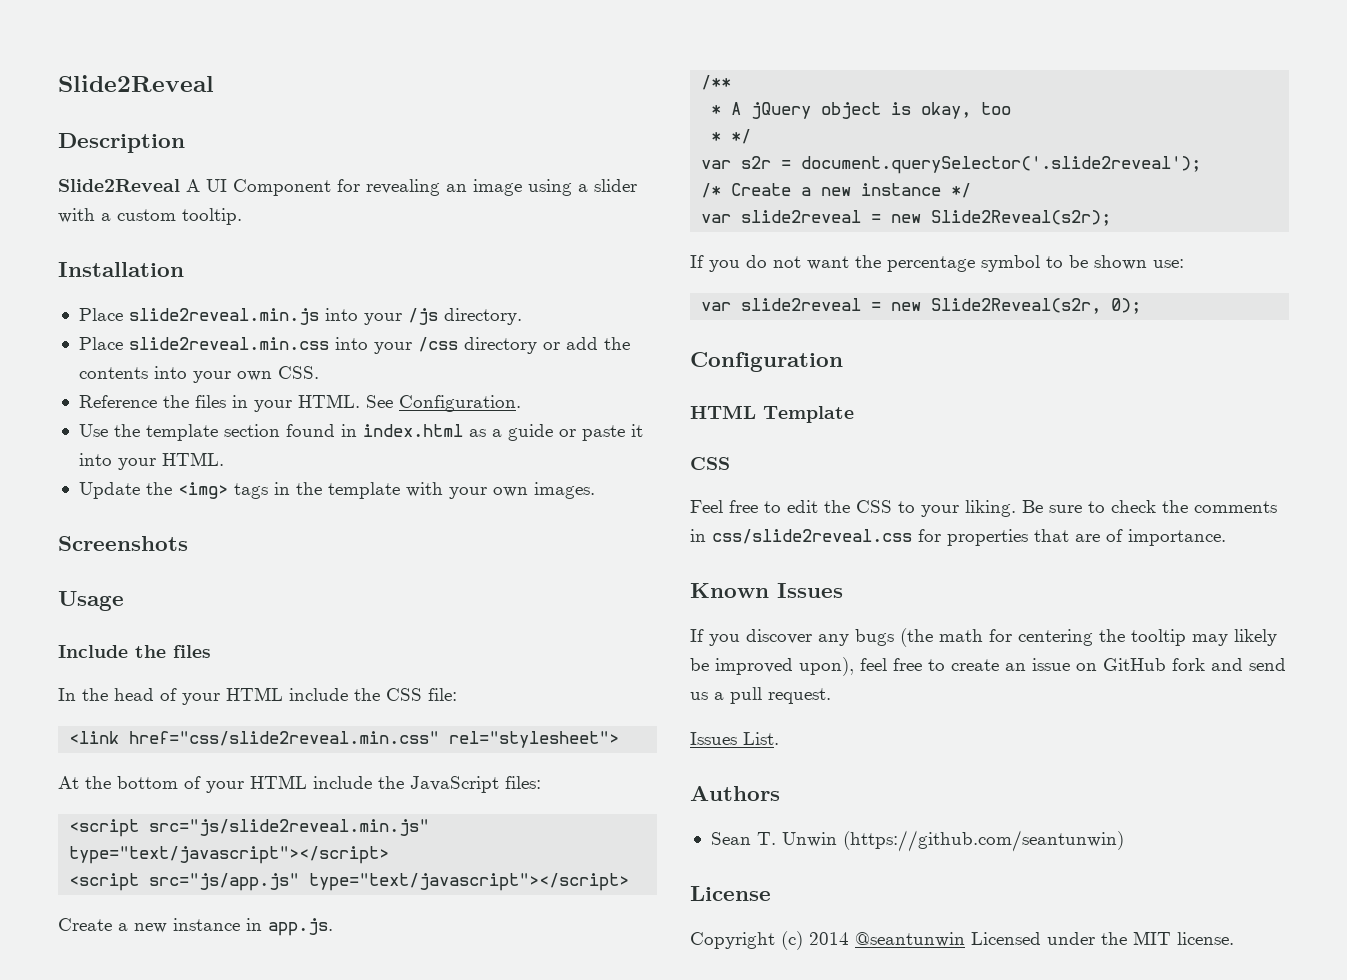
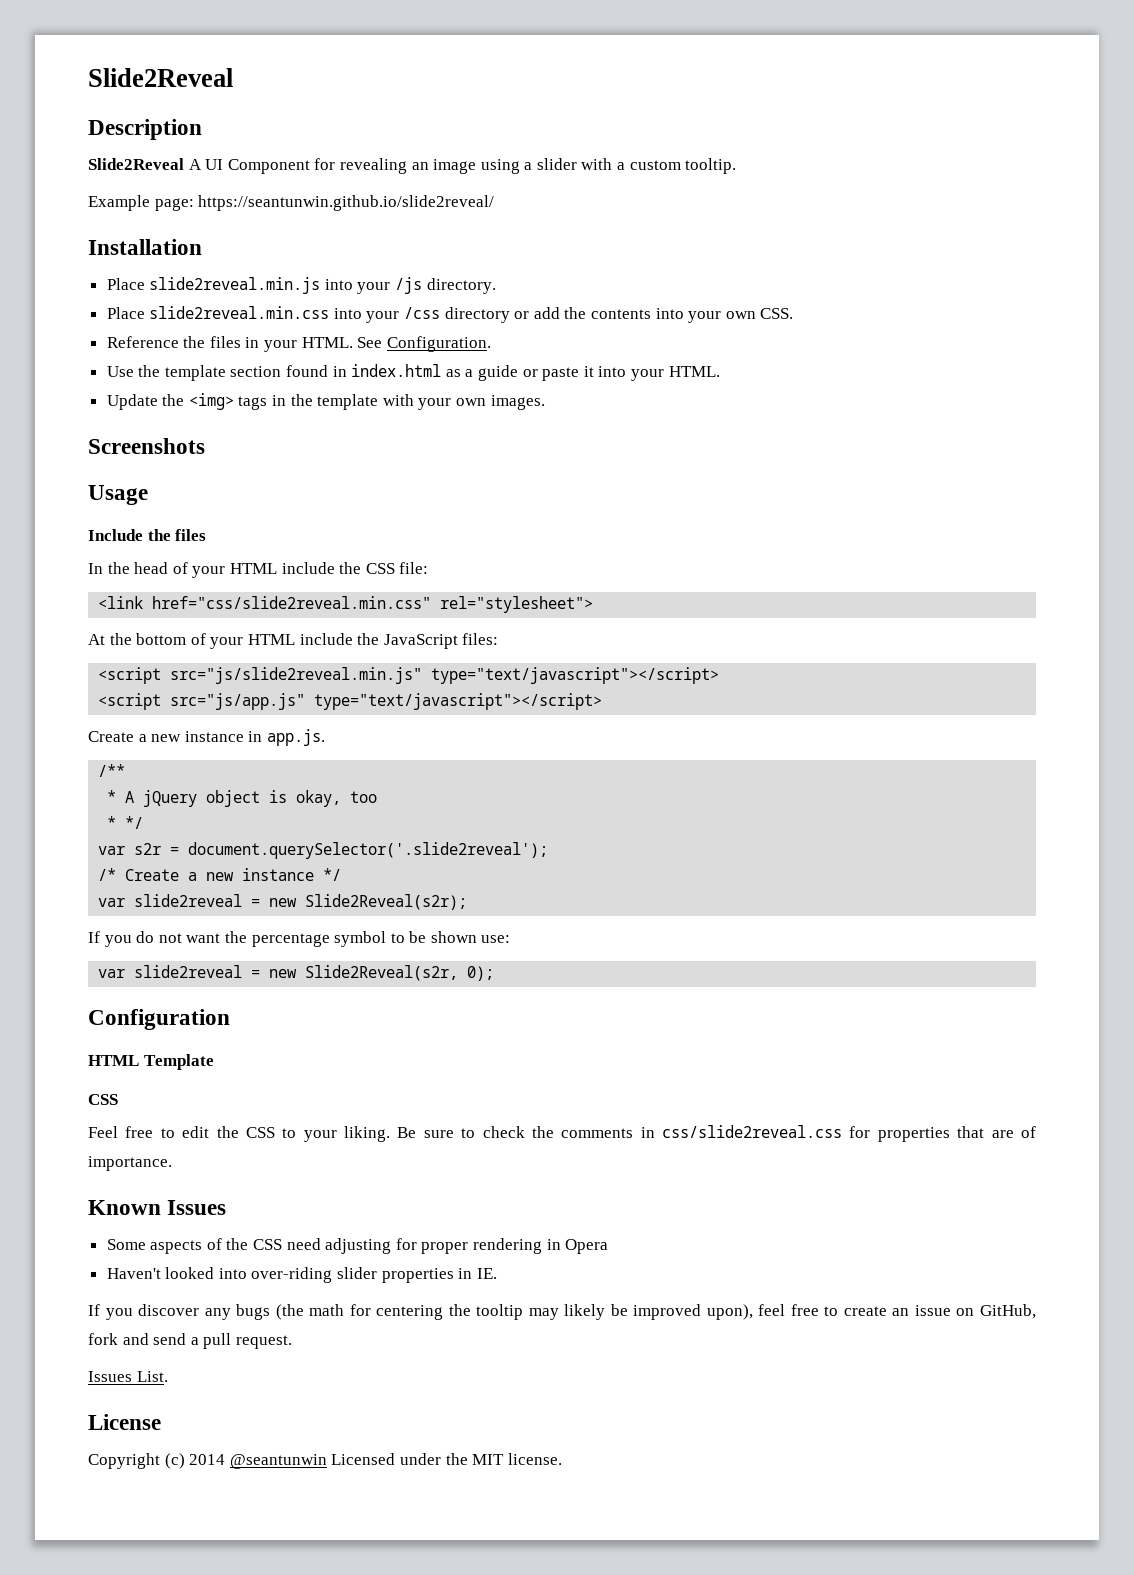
+ Example page: https://seantunwin.github.io/slide2reveal/
+ Some aspects of the CSS need adjusting for proper rendering in Opera
+ Haven't looked into over-riding slider properties in IE.
- If you discover any bugs (the math for centering the tooltip may likely be improved upon), feel free to create an issue on GitHub fork and send us a pull request.
+ If you discover any bugs (the math for centering the tooltip may likely be improved upon), feel free to create an issue on GitHub, fork and send a pull request.
- Authors
- Sean T. Unwin (https://github.com/seantunwin)

